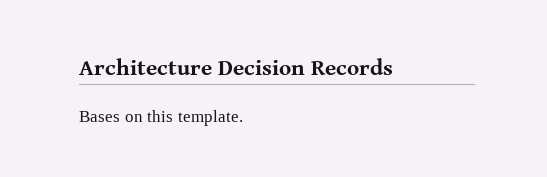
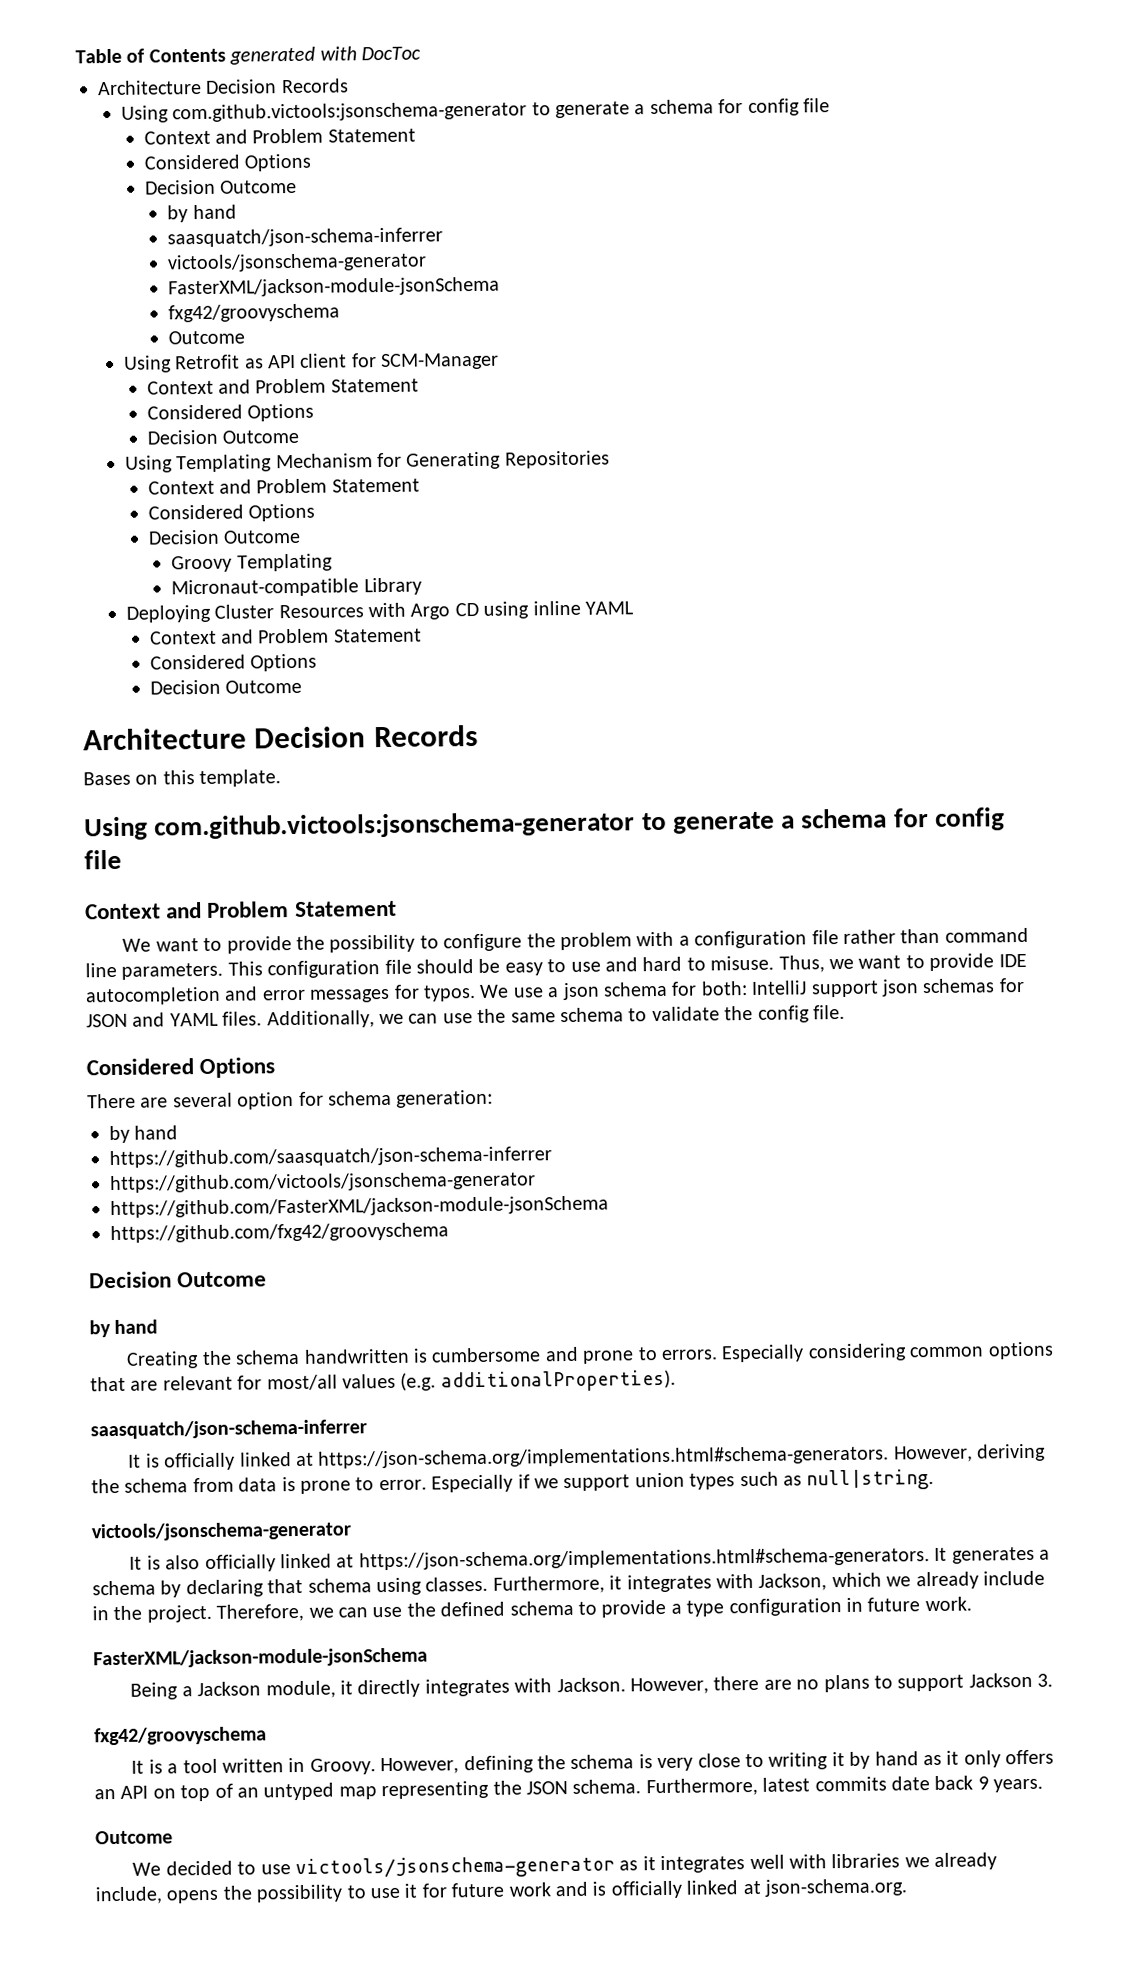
+ Table of Contents generated with DocToc
+ Architecture Decision Records
+ Using com.github.victools:jsonschema-generator to generate a schema for config file
+ Context and Problem Statement
+ Considered Options
+ Decision Outcome
+ by hand
+ saasquatch/json-schema-inferrer
+ victools/jsonschema-generator
+ FasterXML/jackson-module-jsonSchema
+ fxg42/groovyschema
+ Outcome
+ Using Retrofit as API client for SCM-Manager
+ Context and Problem Statement
+ Considered Options
+ Decision Outcome
+ Using Templating Mechanism for Generating Repositories
+ Context and Problem Statement
+ Considered Options
+ Decision Outcome
+ Groovy Templating
+ Micronaut-compatible Library
+ Deploying Cluster Resources with Argo CD using inline YAML
+ Context and Problem Statement
+ Considered Options
+ Decision Outcome
  Bases on this template.
+ Using com.github.victools:jsonschema-generator to generate a schema for config file
+ Context and Problem Statement
+ We want to provide the possibility to configure the problem with a configuration file rather than command line parameters. This configuration file should be easy to use and hard to misuse. Thus, we want to provide IDE autocompletion and error messages for typos. We use a json schema for both: IntelliJ support json schemas for JSON and YAML files. Additionally, we can use the same schema to validate the config file.
+ Considered Options
+ There are several option for schema generation:
+ by hand
+ https://github.com/saasquatch/json-schema-inferrer
+ https://github.com/victools/jsonschema-generator
+ https://github.com/FasterXML/jackson-module-jsonSchema
+ https://github.com/fxg42/groovyschema
+ Decision Outcome
+ by hand
+ Creating the schema handwritten is cumbersome and prone to errors. Especially considering common options that are relevant for most/all values (e.g. additionalProperties).
+ saasquatch/json-schema-inferrer
+ It is officially linked at https://json-schema.org/implementations.html#schema-generators. However, deriving the schema from data is prone to error. Especially if we support union types such as null|string.
+ victools/jsonschema-generator
+ It is also officially linked at https://json-schema.org/implementations.html#schema-generators. It generates a schema by declaring that schema using classes. Furthermore, it integrates with Jackson, which we already include in the project. Therefore, we can use the defined schema to provide a type configuration in future work.
+ FasterXML/jackson-module-jsonSchema
+ Being a Jackson module, it directly integrates with Jackson. However, there are no plans to support Jackson 3.
+ fxg42/groovyschema
+ It is a tool written in Groovy. However, defining the schema is very close to writing it by hand as it only offers an API on top of an untyped map representing the JSON schema. Furthermore, latest commits date back 9 years.
+ Outcome
+ We decided to use victools/jsonschema-generator as it integrates well with libraries we already include, opens the possibility to use it for future work and is officially linked at json-schema.org.

